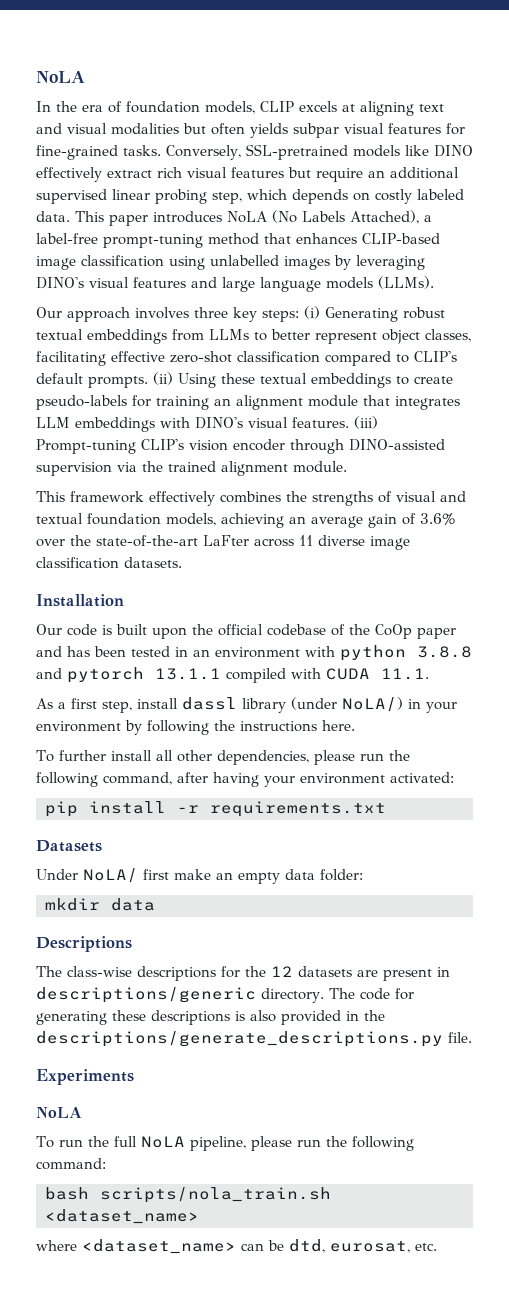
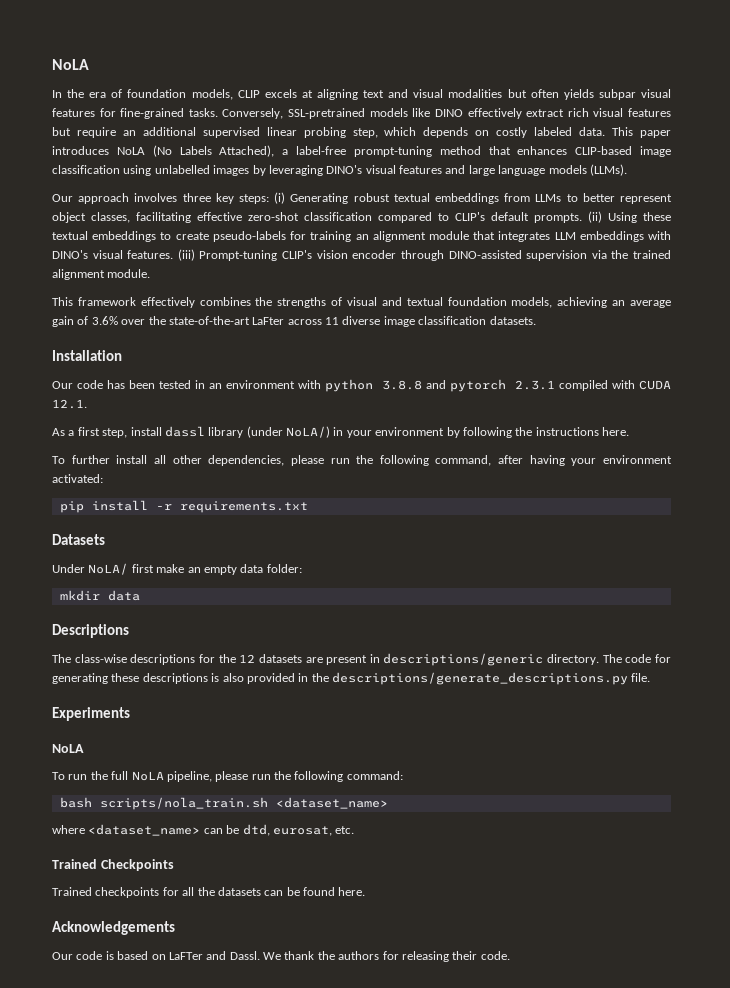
- Our code is built upon the official codebase of the CoOp paper and has been tested in an environment with python 3.8.8 and pytorch 13.1.1 compiled with CUDA 11.1.
+ Our code has been tested in an environment with python 3.8.8 and pytorch 2.3.1 compiled with CUDA 12.1.
+ Trained Checkpoints
+ Trained checkpoints for all the datasets can be found here.
+ Acknowledgements
+ Our code is based on LaFTer and Dassl. We thank the authors for releasing their code.

